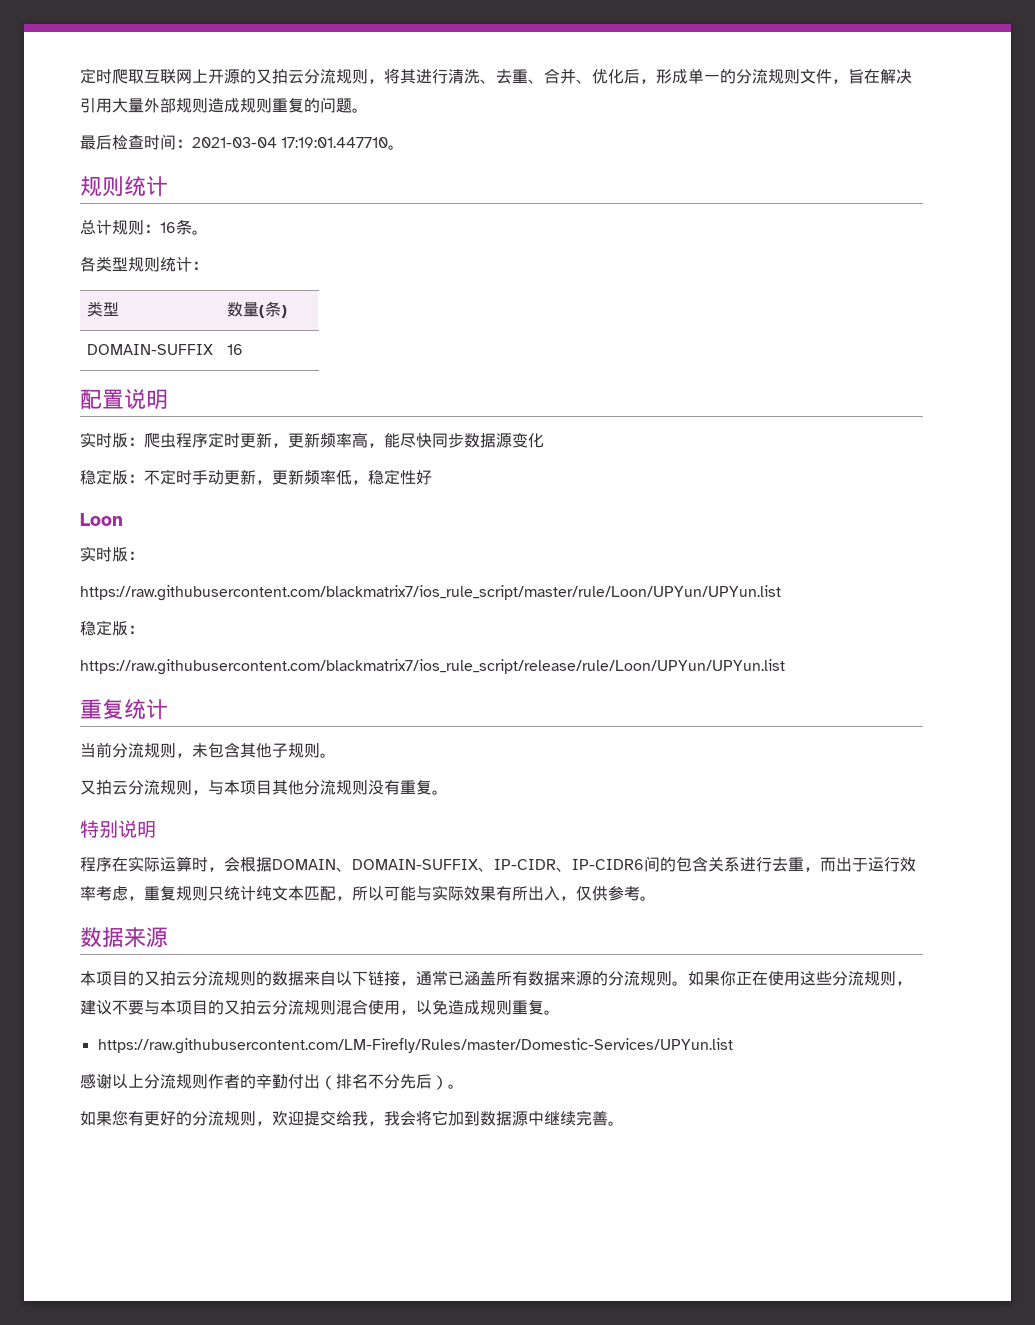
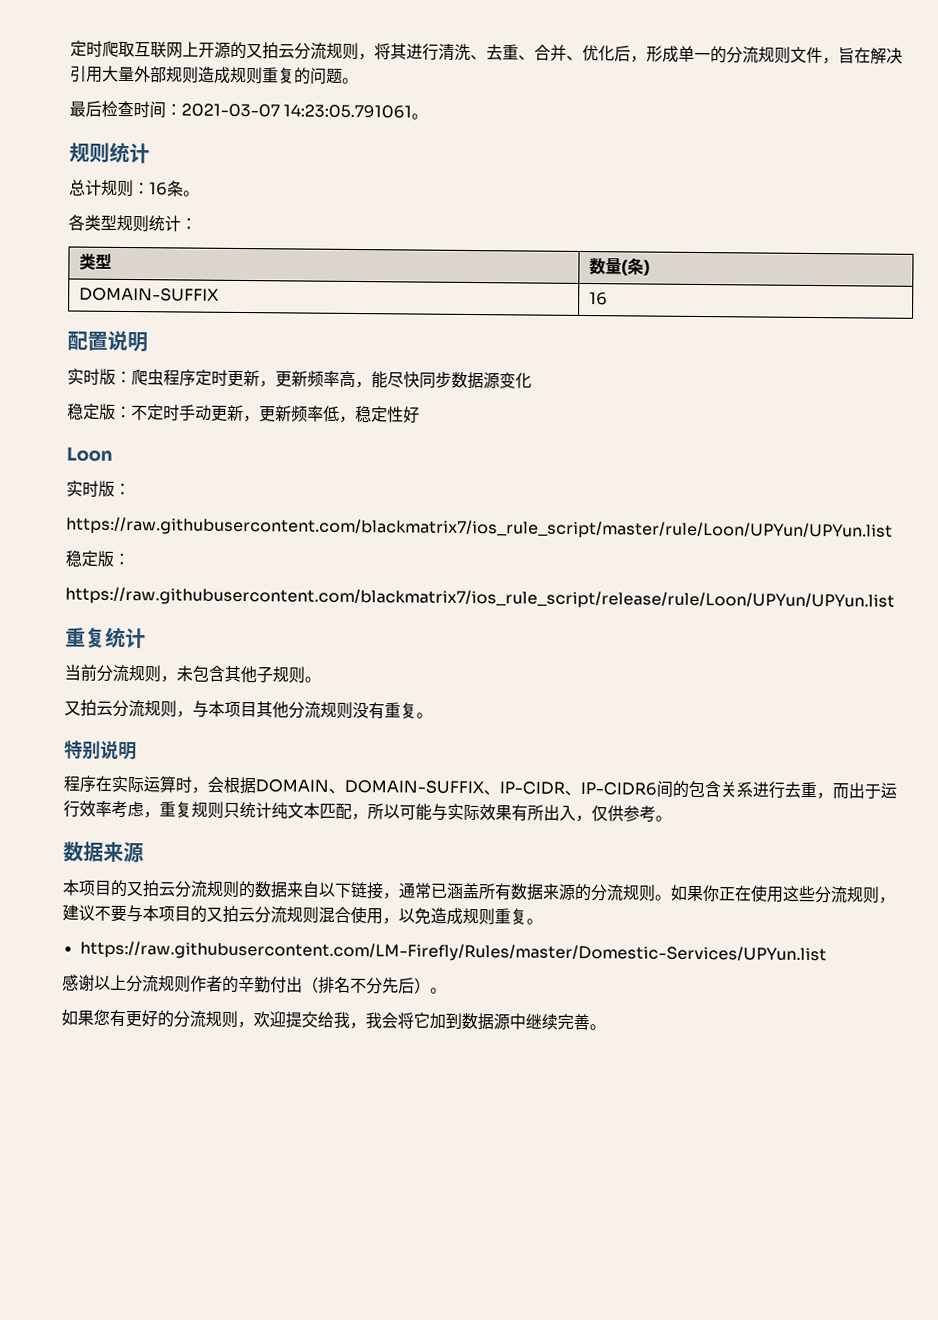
- 最后检查时间：2021-03-04 17:19:01.447710。
+ 最后检查时间：2021-03-07 14:23:05.791061。

